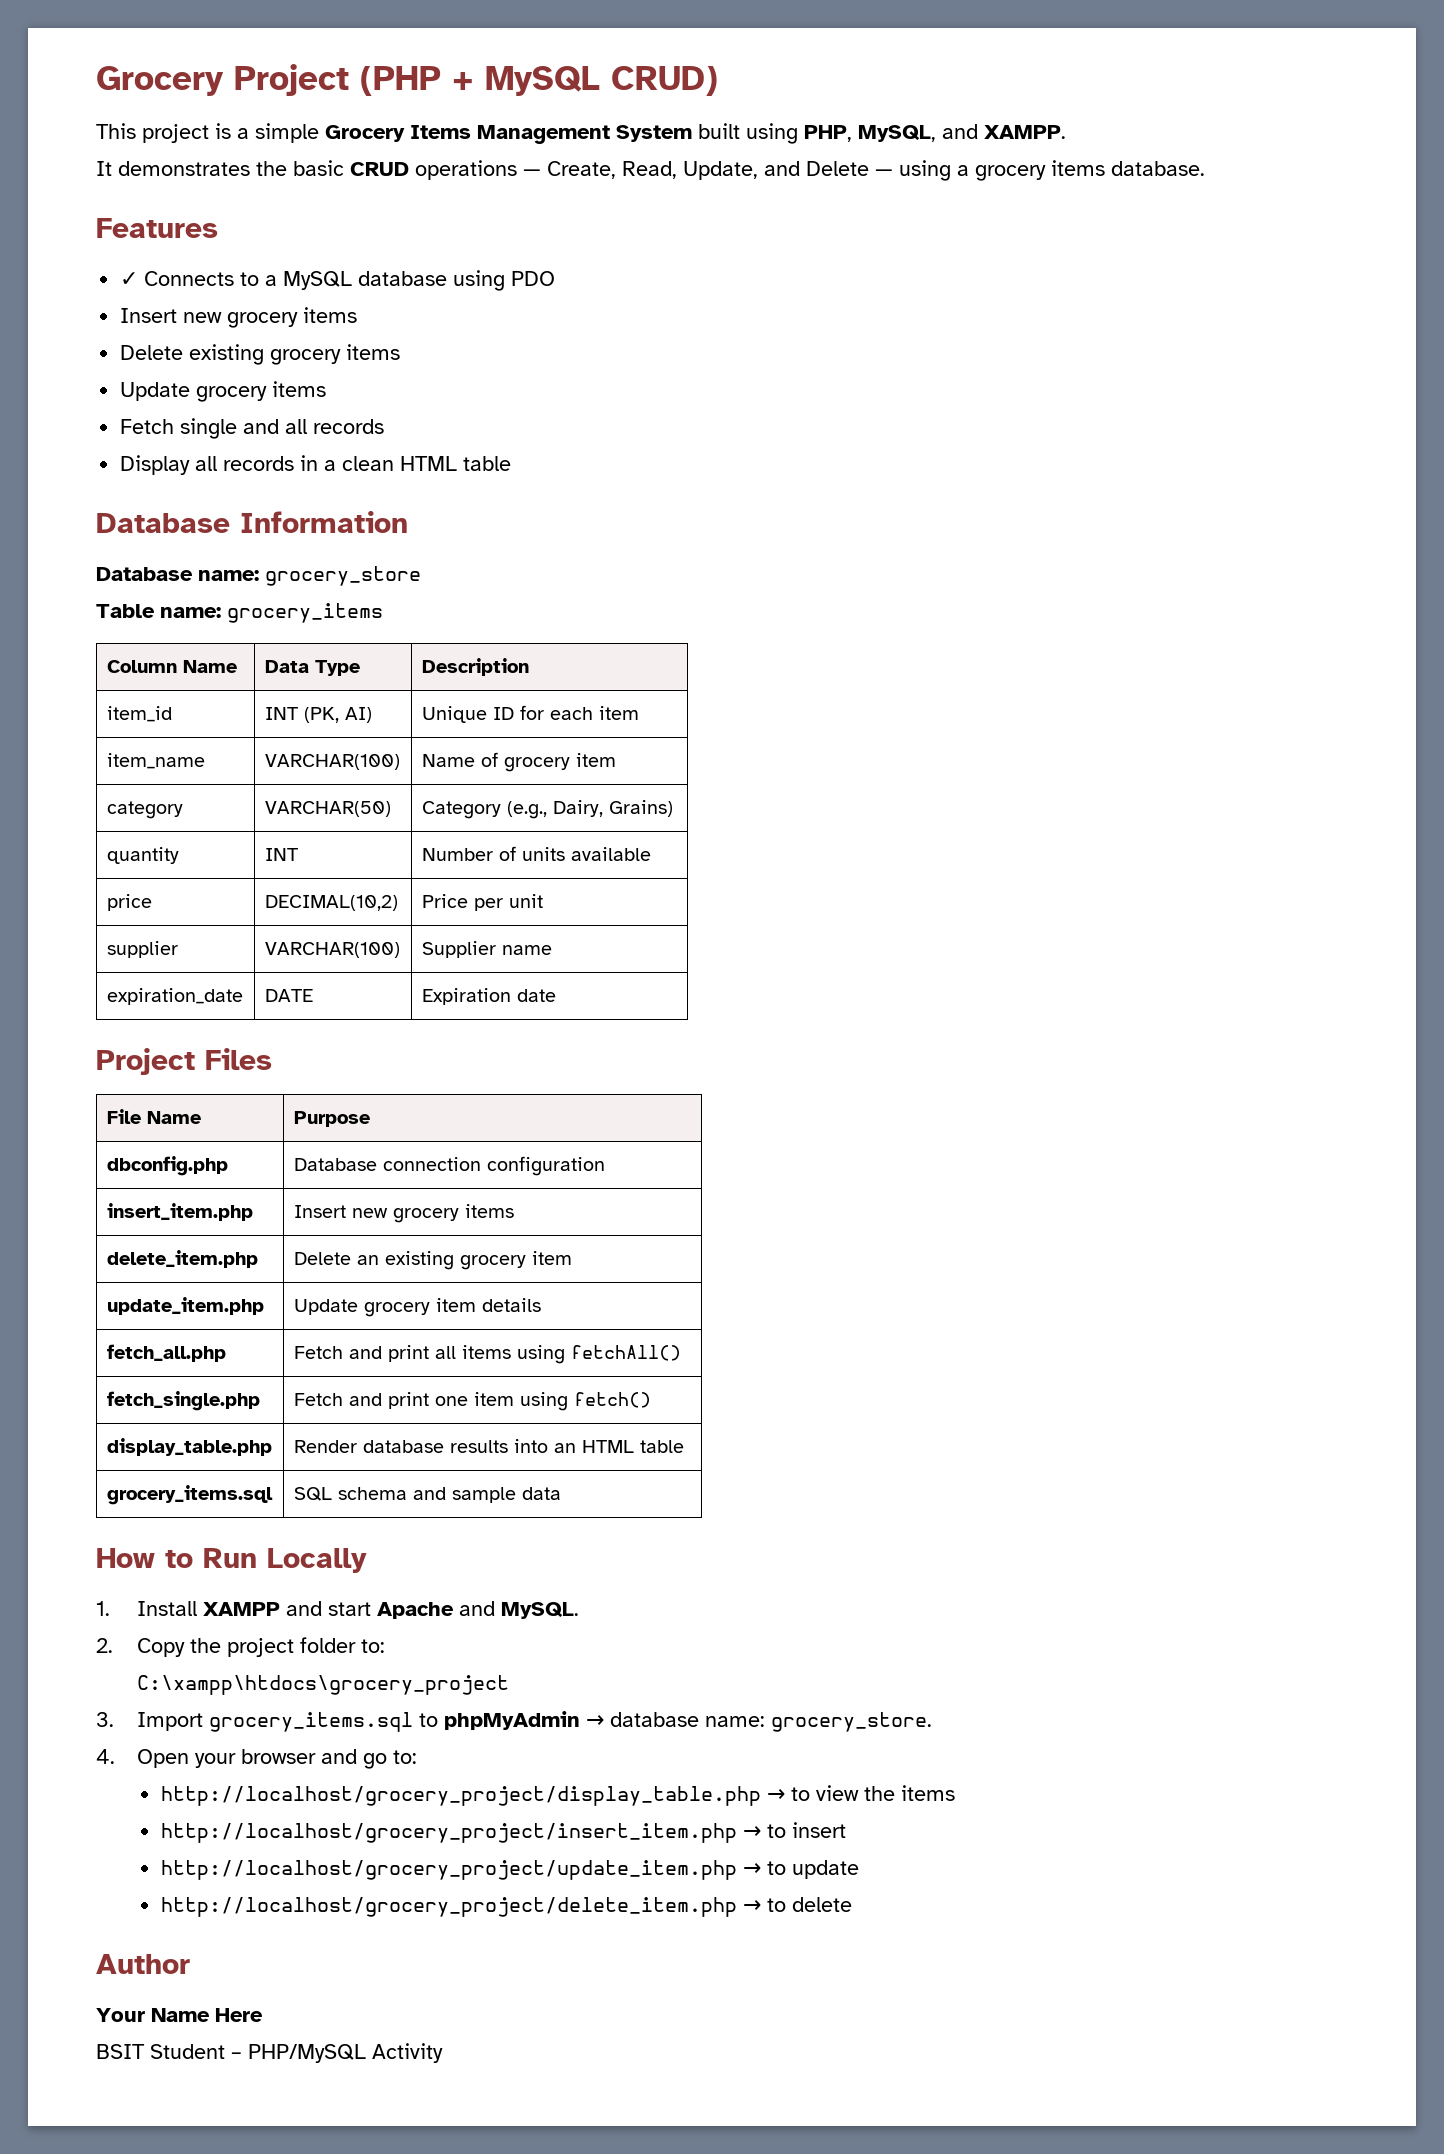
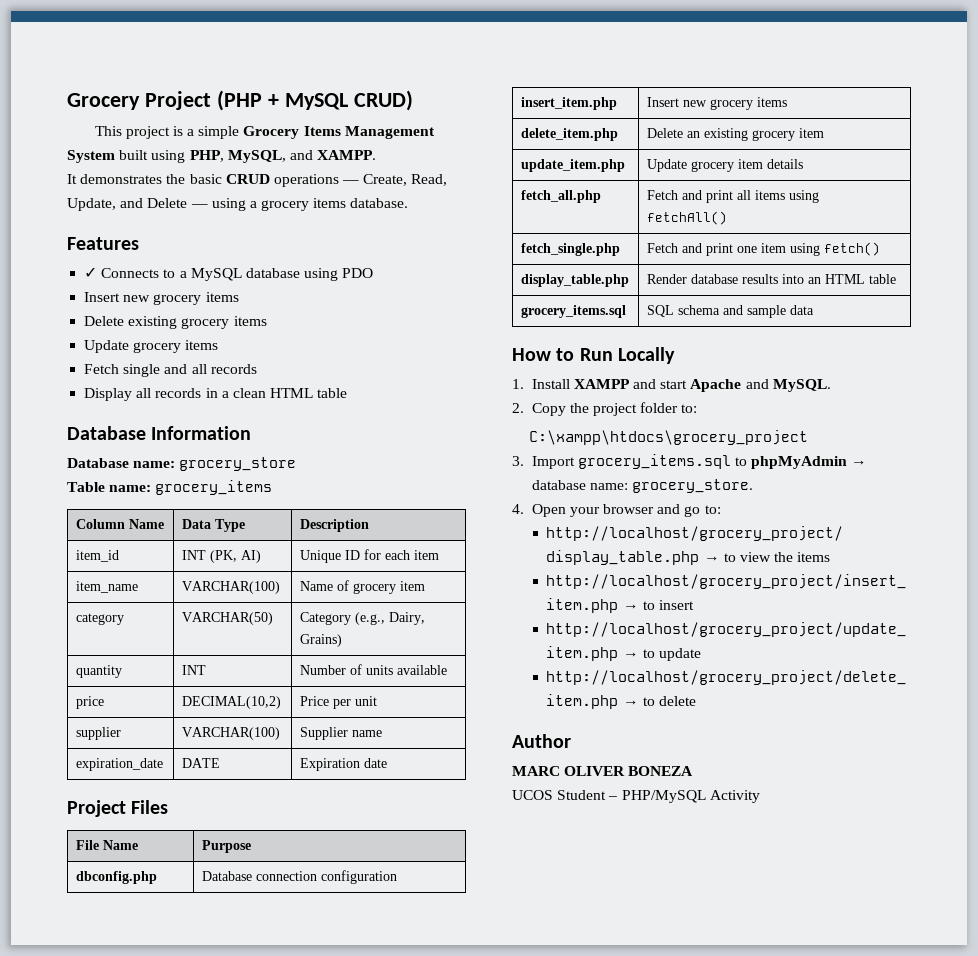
- Your Name Here
- BSIT Student – PHP/MySQL Activity
+ MARC OLIVER BONEZA
+ UCOS Student – PHP/MySQL Activity

